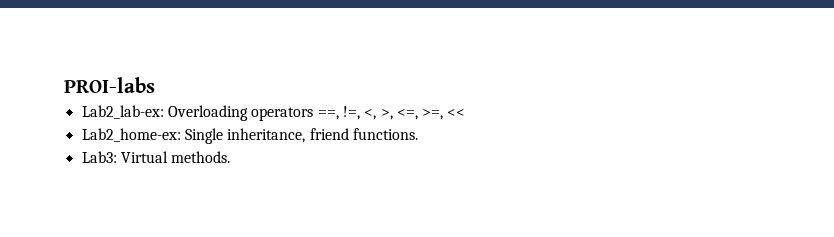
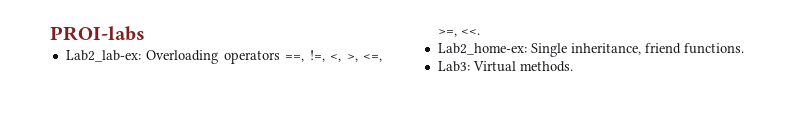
- Lab2_lab-ex: Overloading operators ==, !=, <, >, <=, >=, <<
+ Lab2_lab-ex: Overloading operators ==, !=, <, >, <=, >=, <<.

